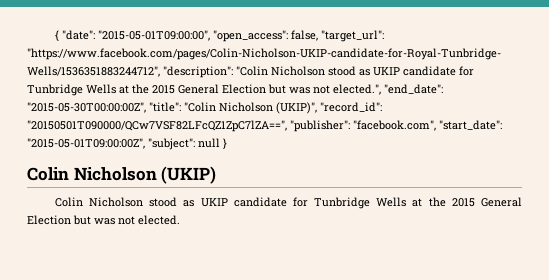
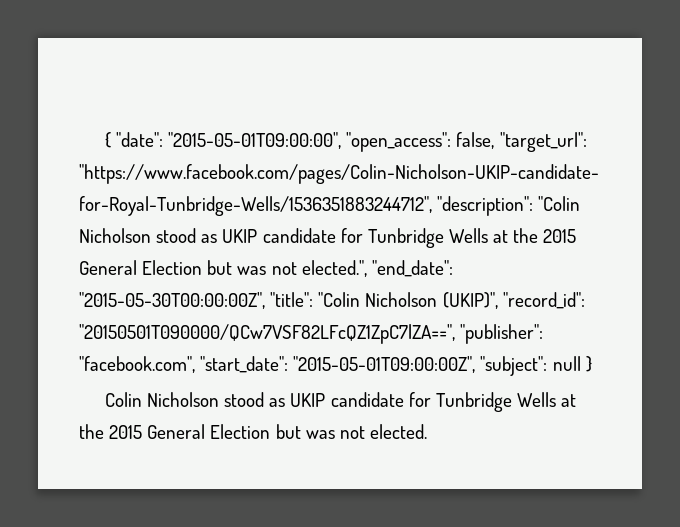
- Colin Nicholson (UKIP)

